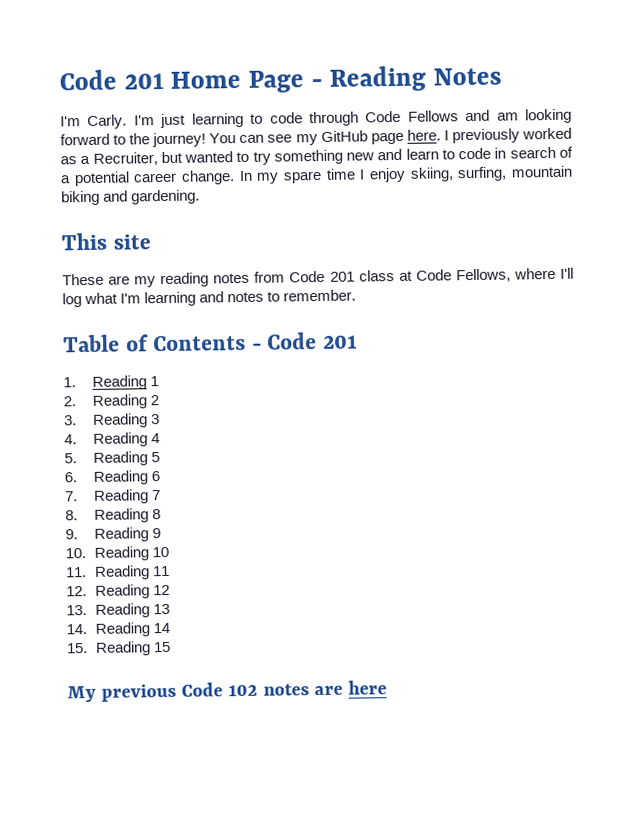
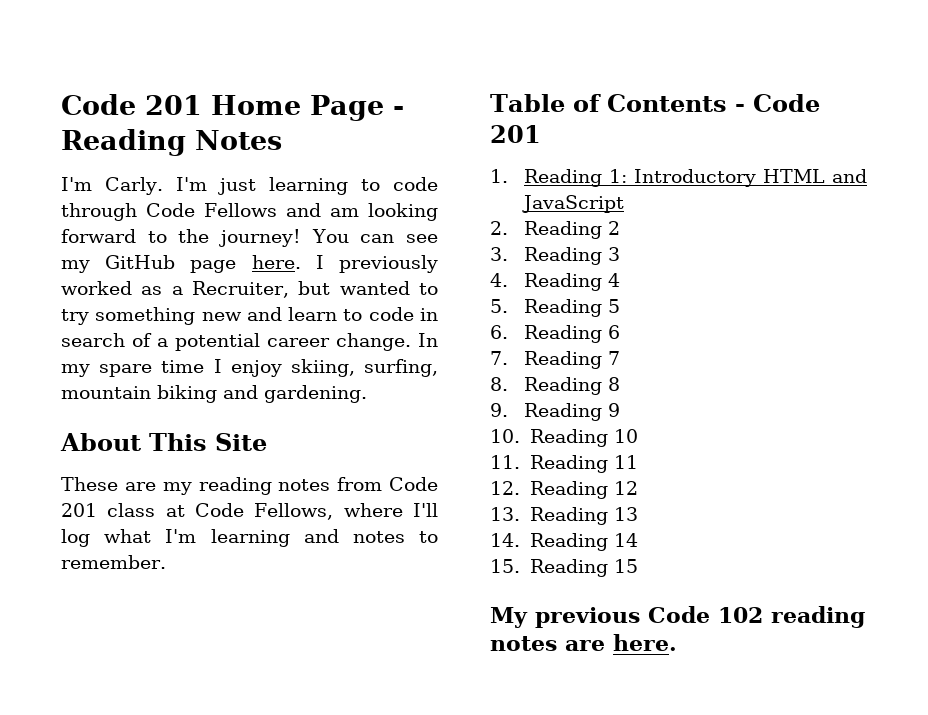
- This site
+ About This Site
- 1. Reading 1
+ 1. Reading 1: Introductory HTML and JavaScript
- My previous Code 102 notes are here
+ My previous Code 102 reading notes are here.

